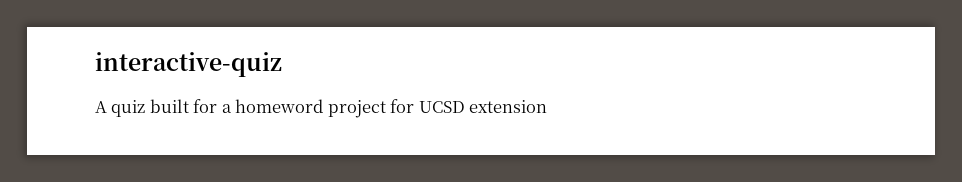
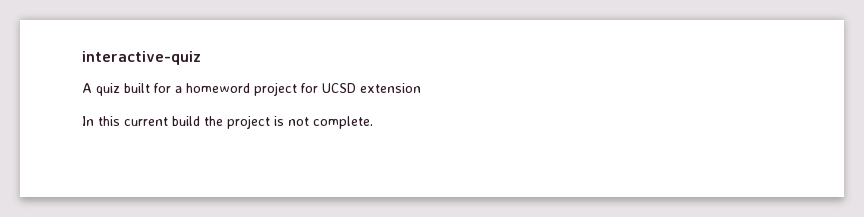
+ In this current build the project is not complete.

